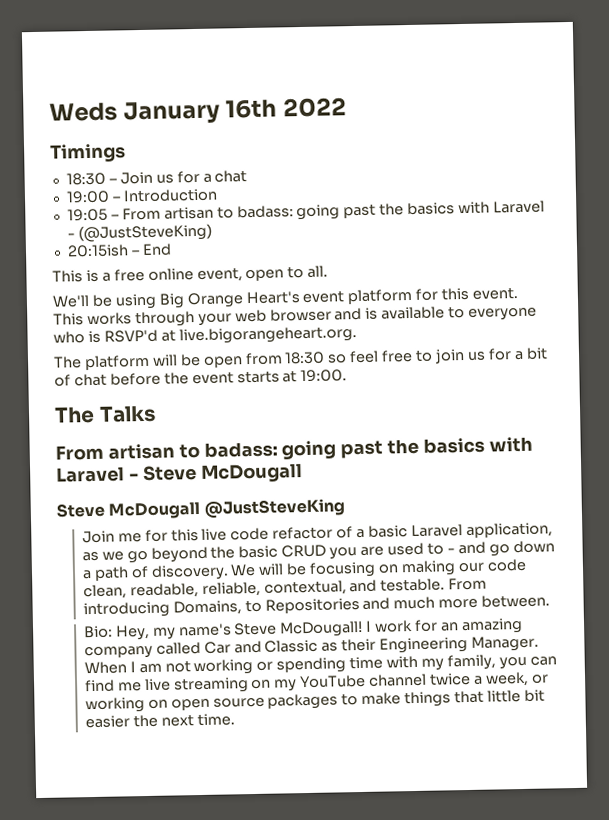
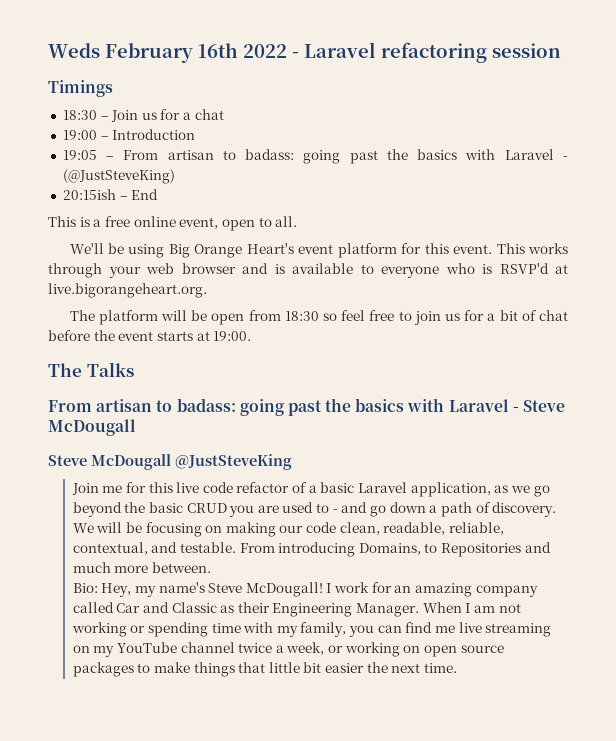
- Weds January 16th 2022
+ Weds February 16th 2022 - Laravel refactoring session

